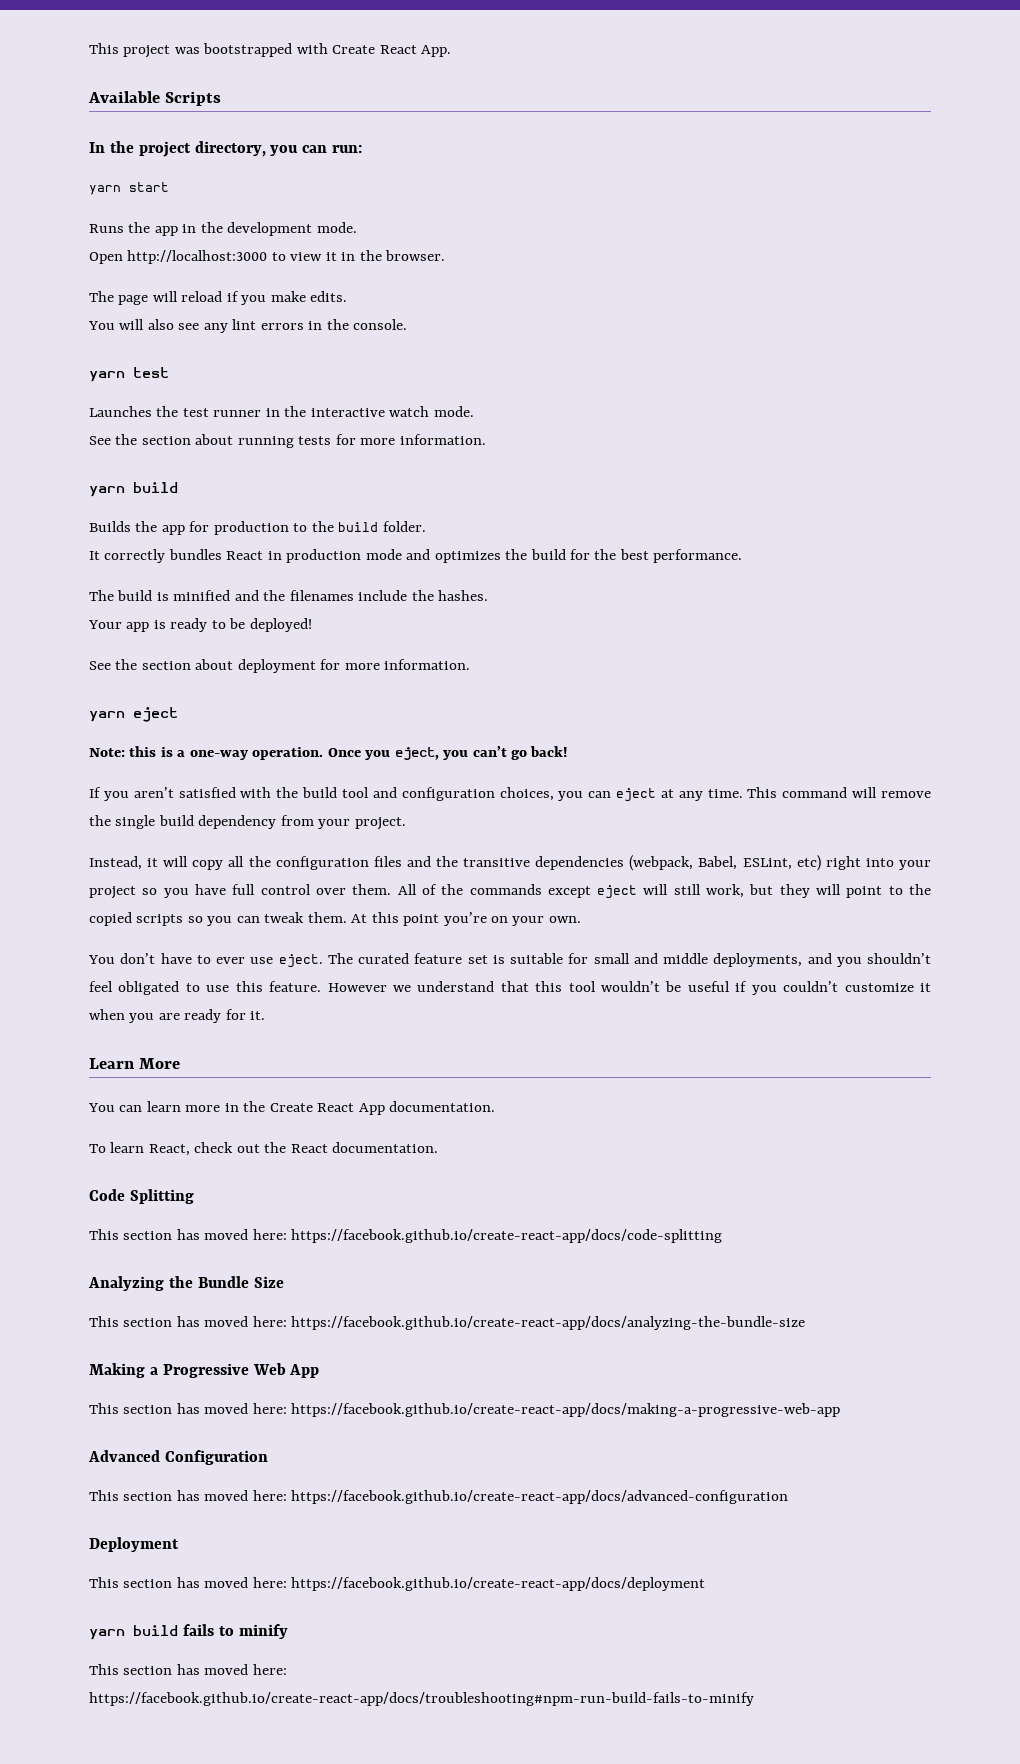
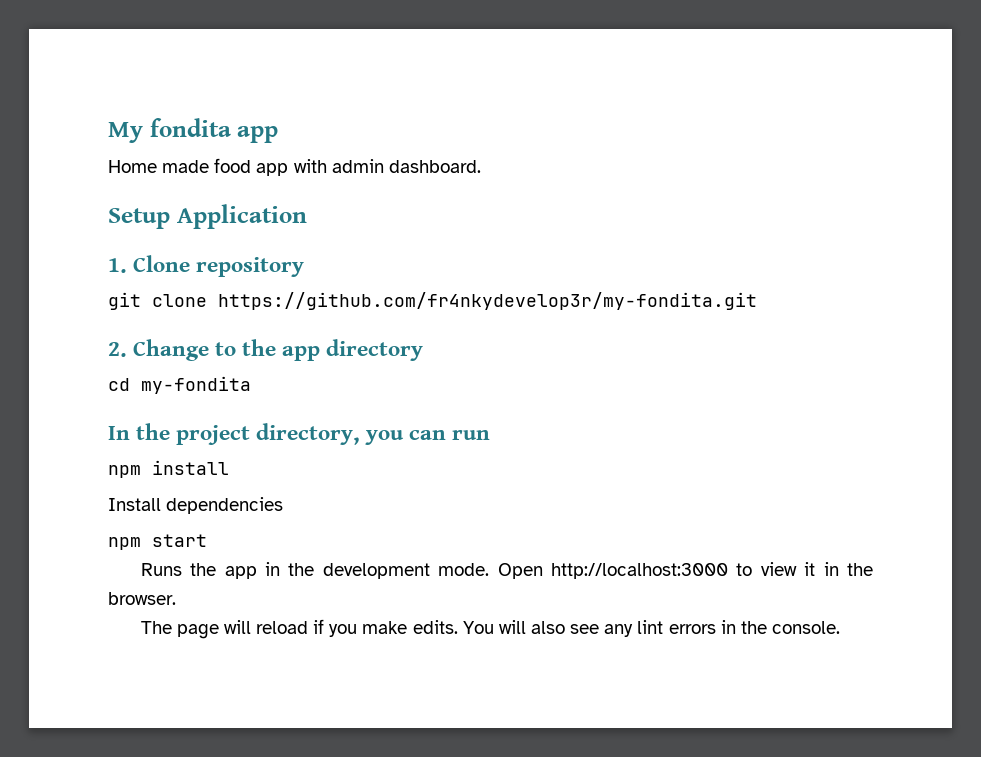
- This project was bootstrapped with Create React App.
- Available Scripts
+ My fondita app
+ Home made food app with admin dashboard.
+ Setup Application
+ 1. Clone repository
+ git clone https://github.com/fr4nkydevelop3r/my-fondita.git
+ 2. Change to the app directory
+ cd my-fondita
- In the project directory, you can run:
- yarn start
+ In the project directory, you can run
+ npm install
+ Install dependencies
+ npm start
- Runs the app in the development mode.
- Open http://localhost:3000 to view it in the browser.
+ Runs the app in the development mode. Open http://localhost:3000 to view it in the browser.
- The page will reload if you make edits.
- You will also see any lint errors in the console.
+ The page will reload if you make edits. You will also see any lint errors in the console.
- yarn test
- Launches the test runner in the interactive watch mode.
- See the section about running tests for more information.
- yarn build
- Builds the app for production to the build folder.
- It correctly bundles React in production mode and optimizes the build for the best performance.
- The build is minified and the filenames include the hashes.
- Your app is ready to be deployed!
- See the section about deployment for more information.
- yarn eject
- Note: this is a one-way operation. Once you eject, you can’t go back!
- If you aren’t satisfied with the build tool and configuration choices, you can eject at any time. This command will remove the single build dependency from your project.
- Instead, it will copy all the configuration files and the transitive dependencies (webpack, Babel, ESLint, etc) right into your project so you have full control over them. All of the commands except eject will still work, but they will point to the copied scripts so you can tweak them. At this point you’re on your own.
- You don’t have to ever use eject. The curated feature set is suitable for small and middle deployments, and you shouldn’t feel obligated to use this feature. However we understand that this tool wouldn’t be useful if you couldn’t customize it when you are ready for it.
- Learn More
- You can learn more in the Create React App documentation.
- To learn React, check out the React documentation.
- Code Splitting
- This section has moved here: https://facebook.github.io/create-react-app/docs/code-splitting
- Analyzing the Bundle Size
- This section has moved here: https://facebook.github.io/create-react-app/docs/analyzing-the-bundle-size
- Making a Progressive Web App
- This section has moved here: https://facebook.github.io/create-react-app/docs/making-a-progressive-web-app
- Advanced Configuration
- This section has moved here: https://facebook.github.io/create-react-app/docs/advanced-configuration
- Deployment
- This section has moved here: https://facebook.github.io/create-react-app/docs/deployment
- yarn build fails to minify
- This section has moved here: https://facebook.github.io/create-react-app/docs/troubleshooting#npm-run-build-fails-to-minify

